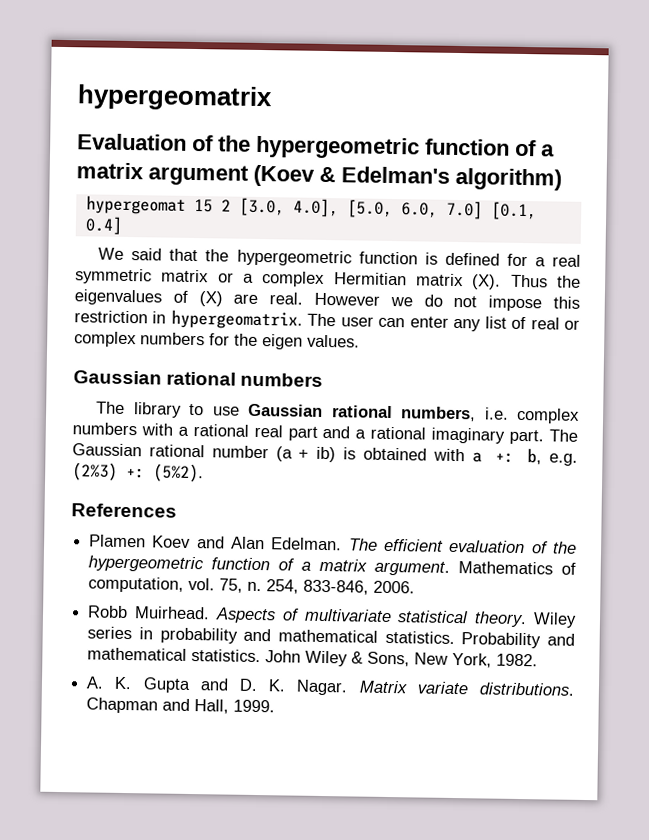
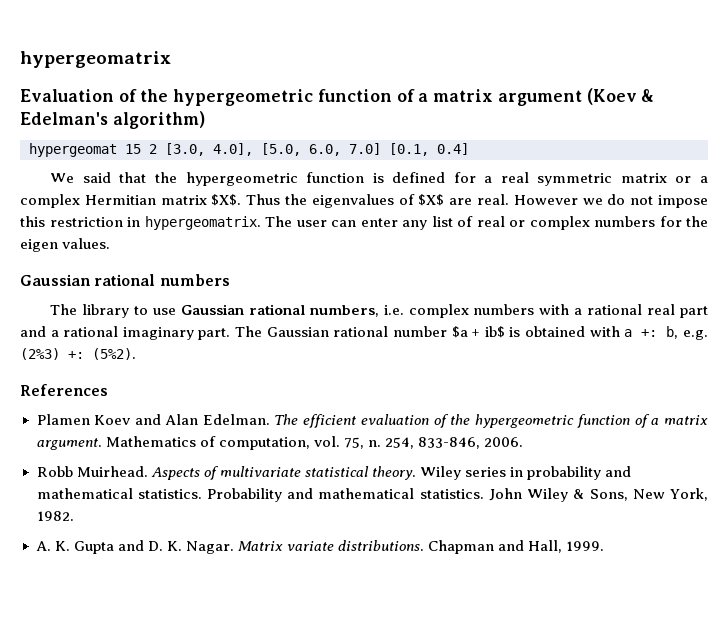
- We said that the hypergeometric function is defined for a real symmetric matrix or a complex Hermitian matrix (X). Thus the eigenvalues of (X) are real.
+ We said that the hypergeometric function is defined for a real symmetric matrix or a complex Hermitian matrix $X$. Thus the eigenvalues of $X$ are real.
- The Gaussian rational number (a + ib) is obtained with a +: b, e.g. (2%3) +: (5%2).
+ The Gaussian rational number $a + ib$ is obtained with a +: b, e.g. (2%3) +: (5%2).

